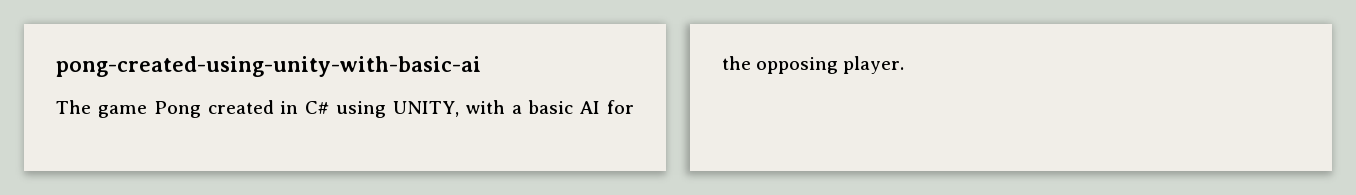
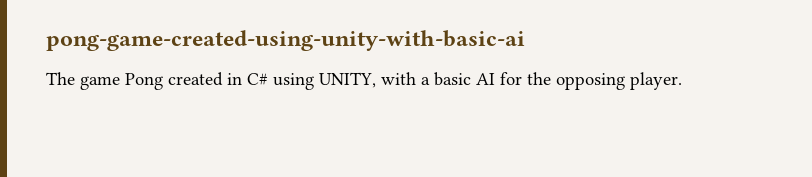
- pong-created-using-unity-with-basic-ai
+ pong-game-created-using-unity-with-basic-ai

